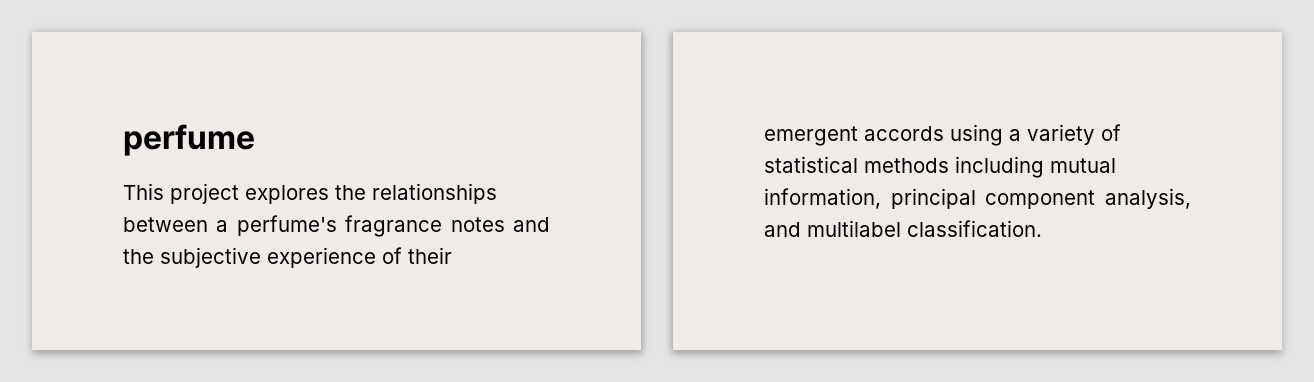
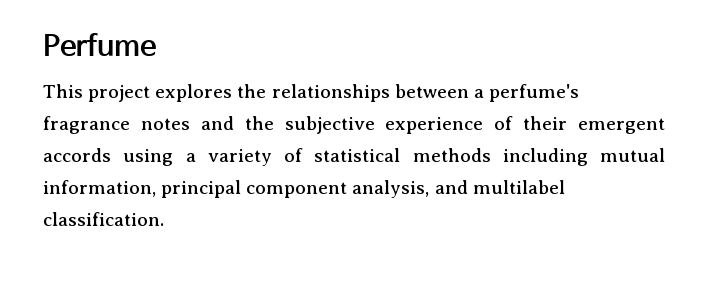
- perfume
+ Perfume

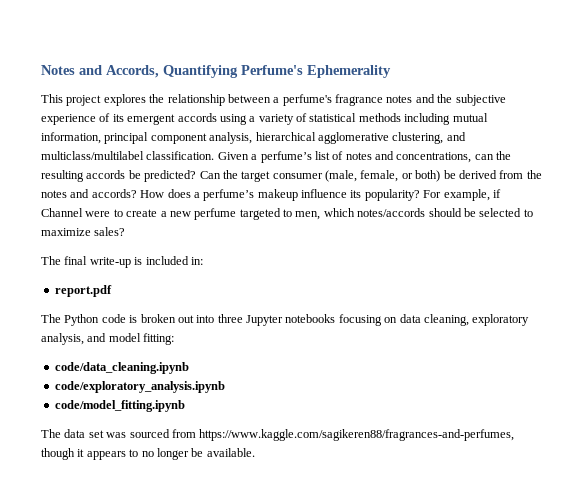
- Perfume
+ Notes and Accords, Quantifying Perfume's Ephemerality
- This project explores the relationships between a perfume's fragrance notes and the subjective experience of their emergent accords using a variety of statistical methods including mutual information, principal component analysis, and multilabel classification.
+ This project explores the relationship between a perfume's fragrance notes and the subjective experience of its emergent accords using a variety of statistical methods including mutual information, principal component analysis, hierarchical agglomerative clustering, and multiclass/multilabel classification. Given a perfume’s list of notes and concentrations, can the resulting accords be predicted? Can the target consumer (male, female, or both) be derived from the notes and accords? How does a perfume’s makeup influence its popularity? For example, if Channel were to create a new perfume targeted to men, which notes/accords should be selected to maximize sales?
+ The final write-up is included in:
+ report.pdf
+ The Python code is broken out into three Jupyter notebooks focusing on data cleaning, exploratory analysis, and model fitting:
+ code/data_cleaning.ipynb
+ code/exploratory_analysis.ipynb
+ code/model_fitting.ipynb
+ The data set was sourced from https://www.kaggle.com/sagikeren88/fragrances-and-perfumes, though it appears to no longer be available.

